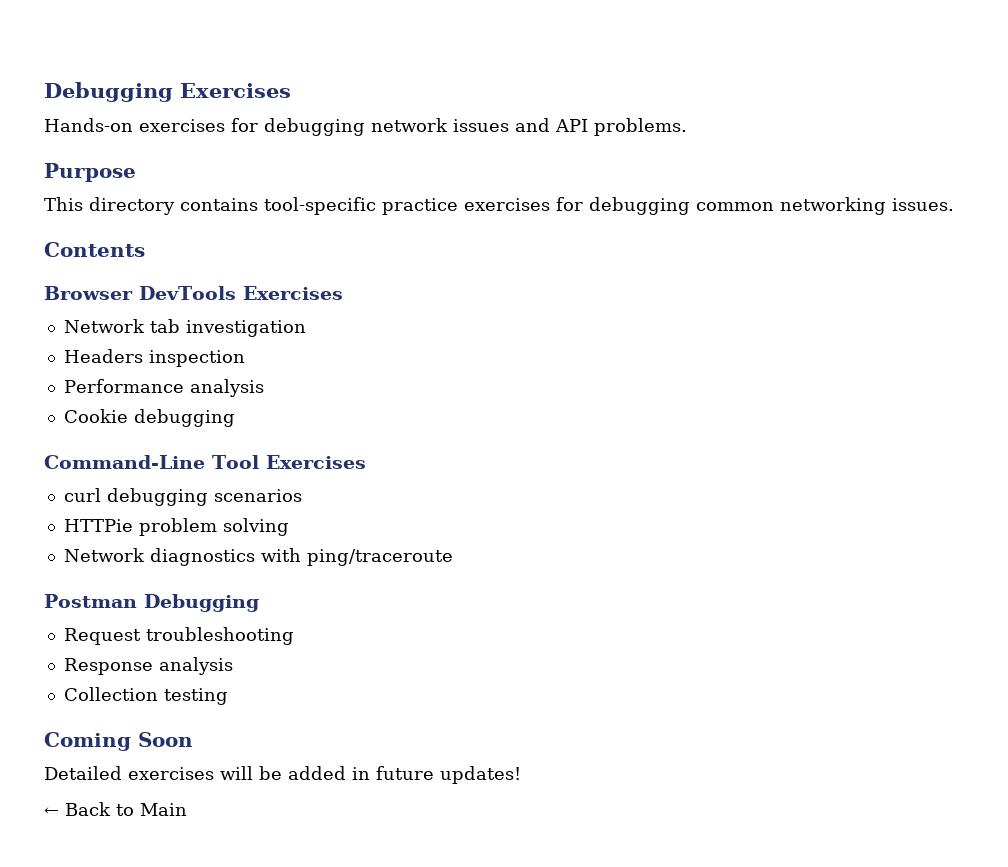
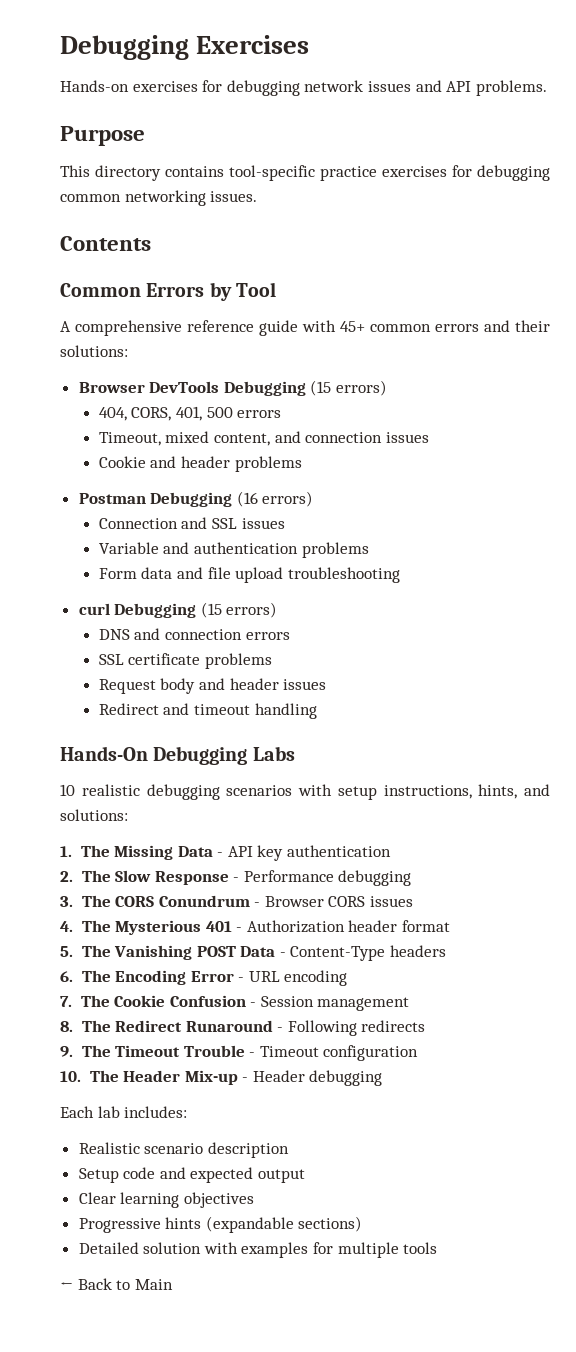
- Browser DevTools Exercises
- Network tab investigation
- Headers inspection
- Performance analysis
- Cookie debugging
- Command-Line Tool Exercises
- curl debugging scenarios
- HTTPie problem solving
- Network diagnostics with ping/traceroute
- Postman Debugging
- Request troubleshooting
- Response analysis
- Collection testing
- Coming Soon
- Detailed exercises will be added in future updates!
+ Common Errors by Tool
+ A comprehensive reference guide with 45+ common errors and their solutions:
+ Browser DevTools Debugging (15 errors)
+ 404, CORS, 401, 500 errors
+ Timeout, mixed content, and connection issues
+ Cookie and header problems
+ Postman Debugging (16 errors)
+ Connection and SSL issues
+ Variable and authentication problems
+ Form data and file upload troubleshooting
+ curl Debugging (15 errors)
+ DNS and connection errors
+ SSL certificate problems
+ Request body and header issues
+ Redirect and timeout handling
+ Hands-On Debugging Labs
+ 10 realistic debugging scenarios with setup instructions, hints, and solutions:
+ 1. The Missing Data - API key authentication
+ 2. The Slow Response - Performance debugging
+ 3. The CORS Conundrum - Browser CORS issues
+ 4. The Mysterious 401 - Authorization header format
+ 5. The Vanishing POST Data - Content-Type headers
+ 6. The Encoding Error - URL encoding
+ 7. The Cookie Confusion - Session management
+ 8. The Redirect Runaround - Following redirects
+ 9. The Timeout Trouble - Timeout configuration
+ 10. The Header Mix-up - Header debugging
+ Each lab includes:
+ Realistic scenario description
+ Setup code and expected output
+ Clear learning objectives
+ Progressive hints (expandable sections)
+ Detailed solution with examples for multiple tools

